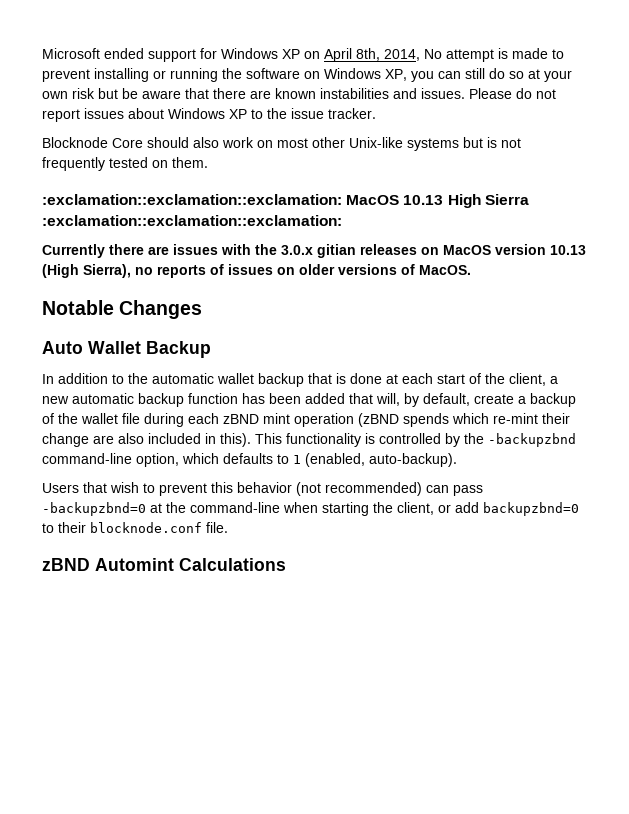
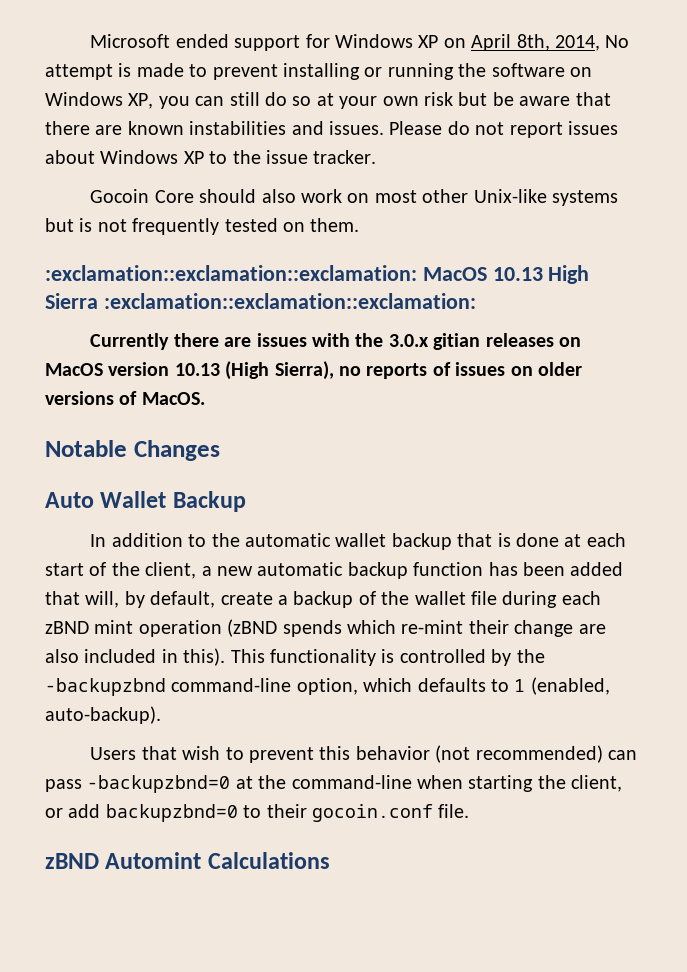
- Blocknode Core should also work on most other Unix-like systems but is not frequently tested on them.
+ Gocoin Core should also work on most other Unix-like systems but is not frequently tested on them.
- Users that wish to prevent this behavior (not recommended) can pass -backupzbnd=0 at the command-line when starting the client, or add backupzbnd=0 to their blocknode.conf file.
+ Users that wish to prevent this behavior (not recommended) can pass -backupzbnd=0 at the command-line when starting the client, or add backupzbnd=0 to their gocoin.conf file.

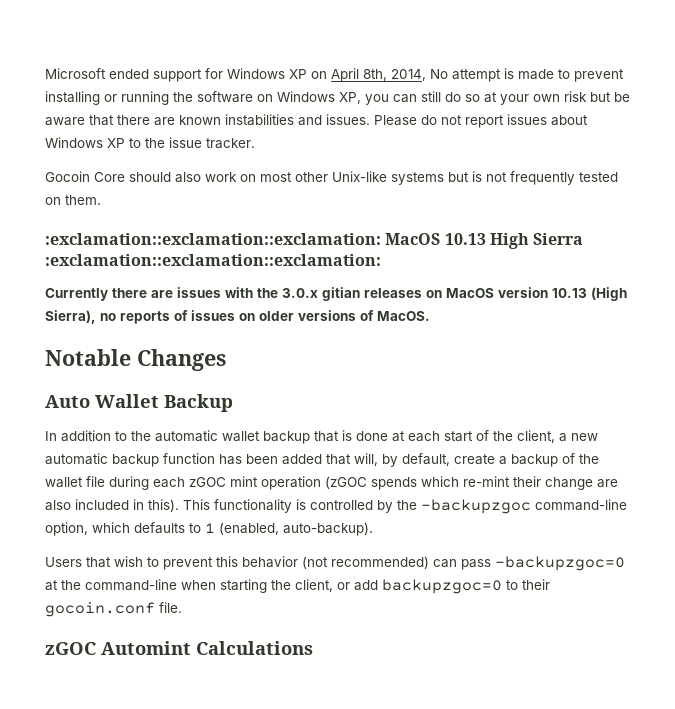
- In addition to the automatic wallet backup that is done at each start of the client, a new automatic backup function has been added that will, by default, create a backup of the wallet file during each zBND mint operation (zBND spends which re-mint their change are also included in this).
+ In addition to the automatic wallet backup that is done at each start of the client, a new automatic backup function has been added that will, by default, create a backup of the wallet file during each zGOC mint operation (zGOC spends which re-mint their change are also included in this).
- This functionality is controlled by the -backupzbnd command-line option, which defaults to 1 (enabled, auto-backup).
+ This functionality is controlled by the -backupzgoc command-line option, which defaults to 1 (enabled, auto-backup).
- Users that wish to prevent this behavior (not recommended) can pass -backupzbnd=0 at the command-line when starting the client, or add backupzbnd=0 to their gocoin.conf file.
+ Users that wish to prevent this behavior (not recommended) can pass -backupzgoc=0 at the command-line when starting the client, or add backupzgoc=0 to their gocoin.conf file.
- zBND Automint Calculations
+ zGOC Automint Calculations

